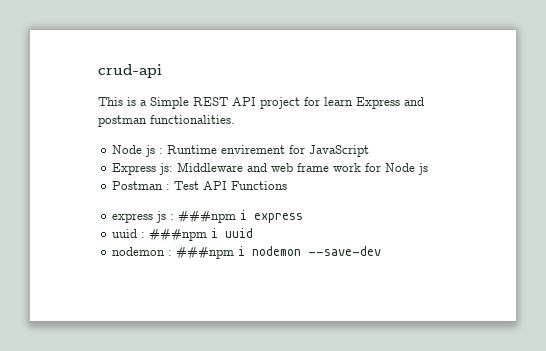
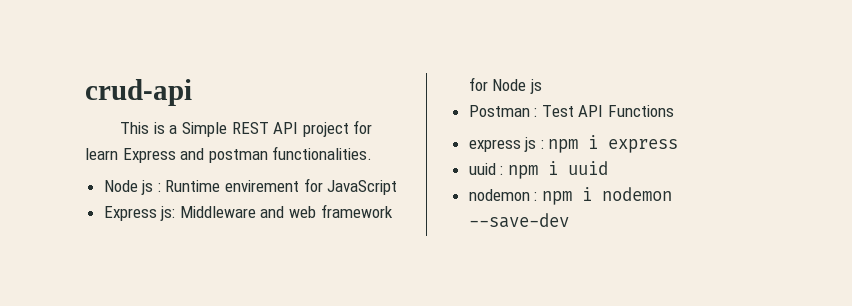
- Express js: Middleware and web frame work for Node js
+ Express js: Middleware and web framework for Node js
- express js : ###npm i express
+ express js : npm i express
- uuid : ###npm i uuid
+ uuid : npm i uuid
- nodemon : ###npm i nodemon --save-dev
+ nodemon : npm i nodemon --save-dev

